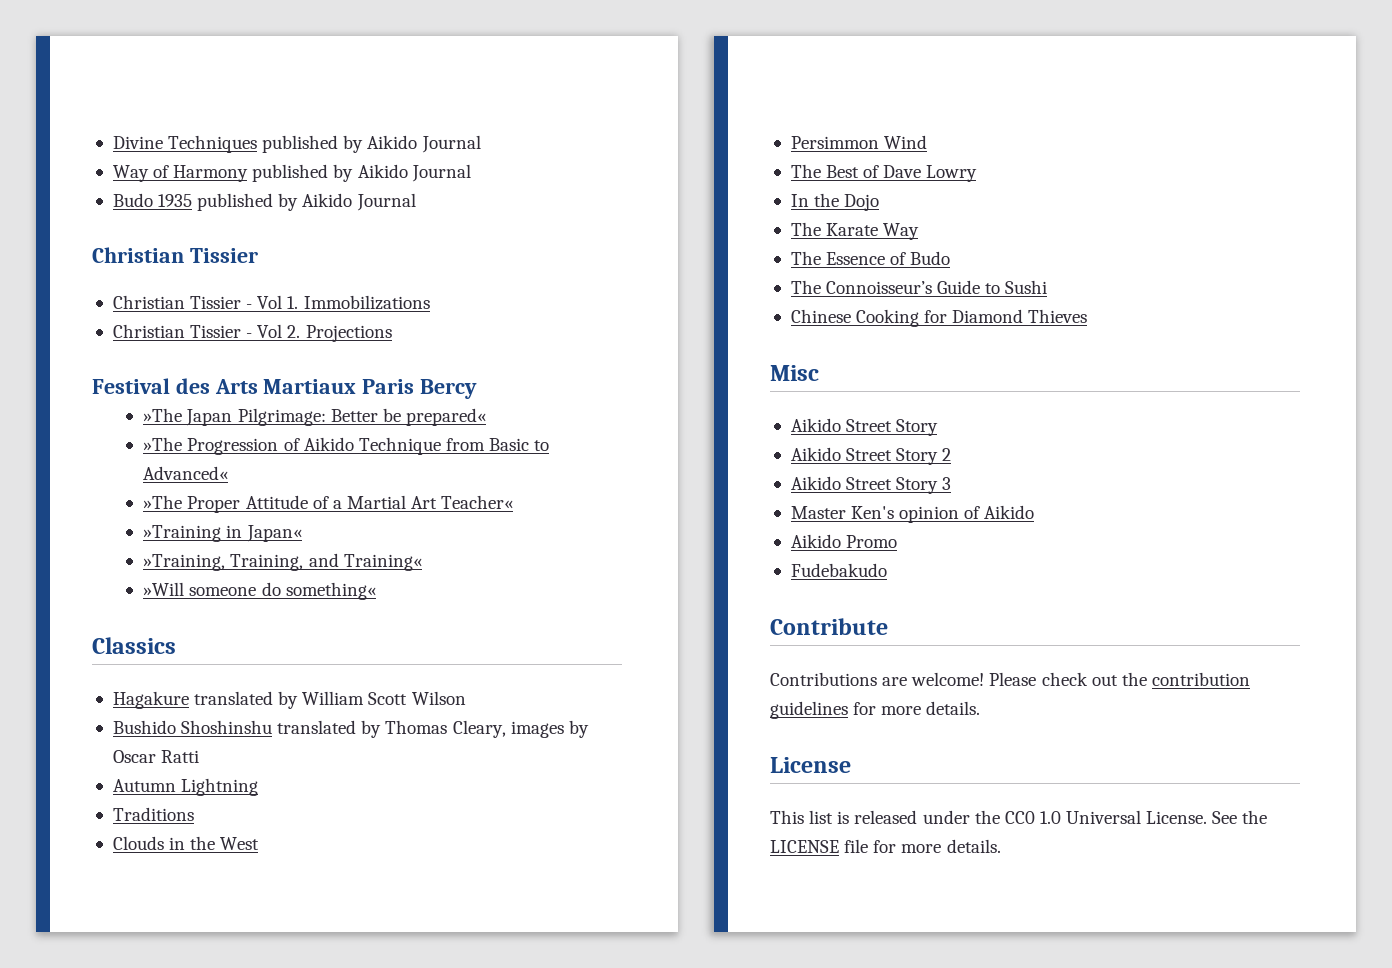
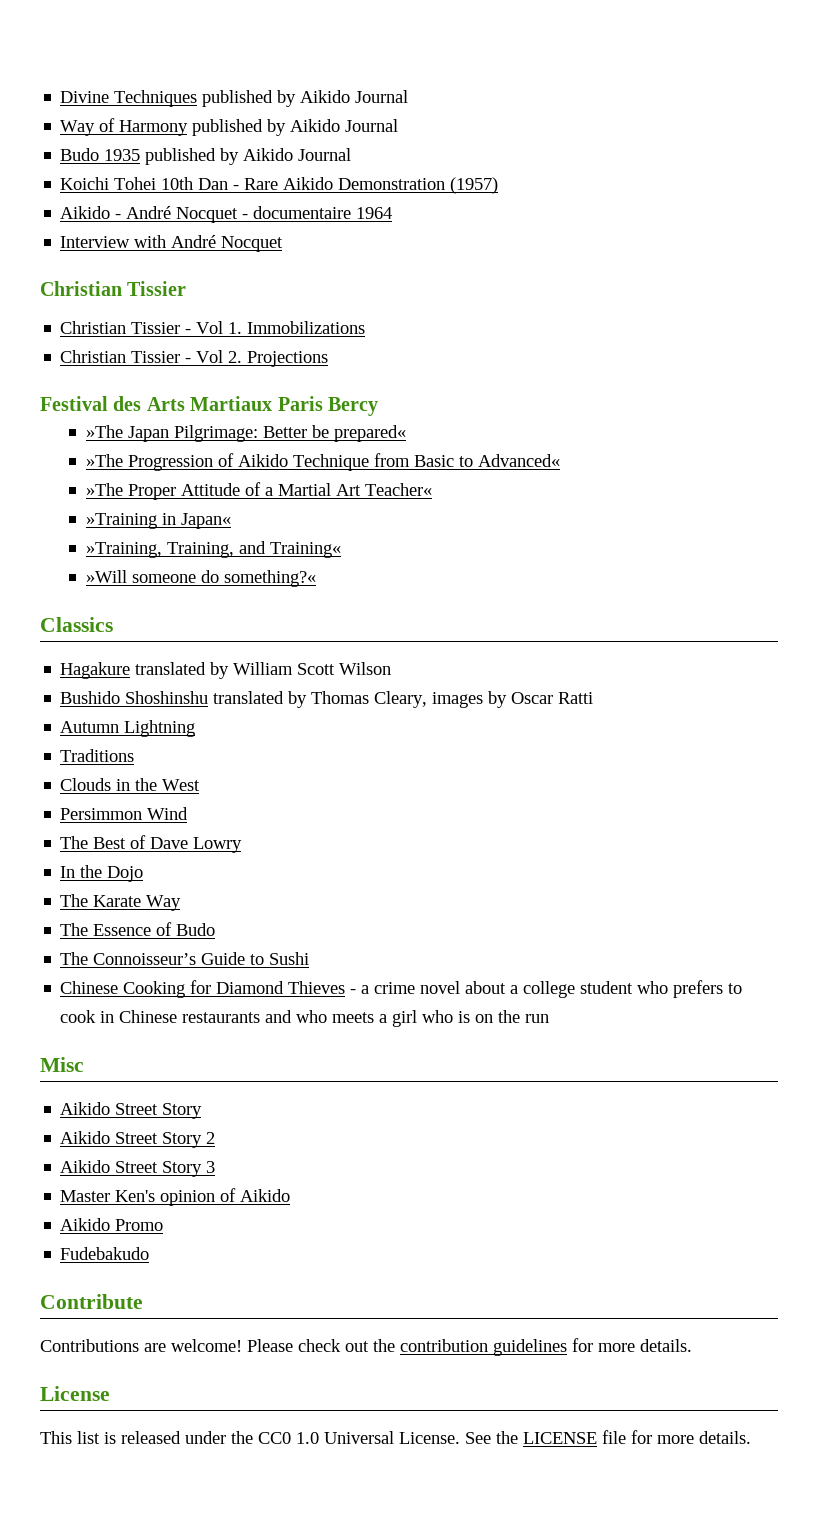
+ Koichi Tohei 10th Dan - Rare Aikido Demonstration (1957)
+ Aikido - André Nocquet - documentaire 1964
+ Interview with André Nocquet
- »Will someone do something«
+ »Will someone do something?«
- Chinese Cooking for Diamond Thieves
+ Chinese Cooking for Diamond Thieves - a crime novel about a college student who prefers to cook in Chinese restaurants and who meets a girl who is on the run

